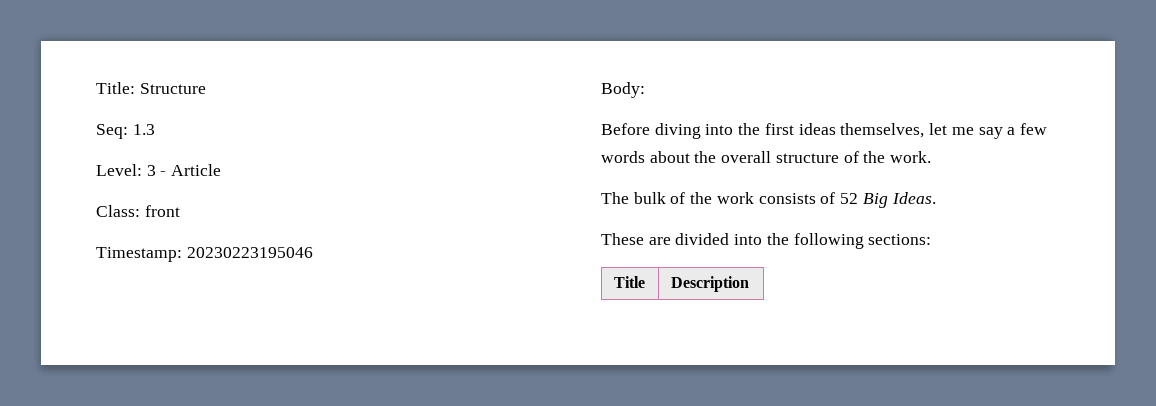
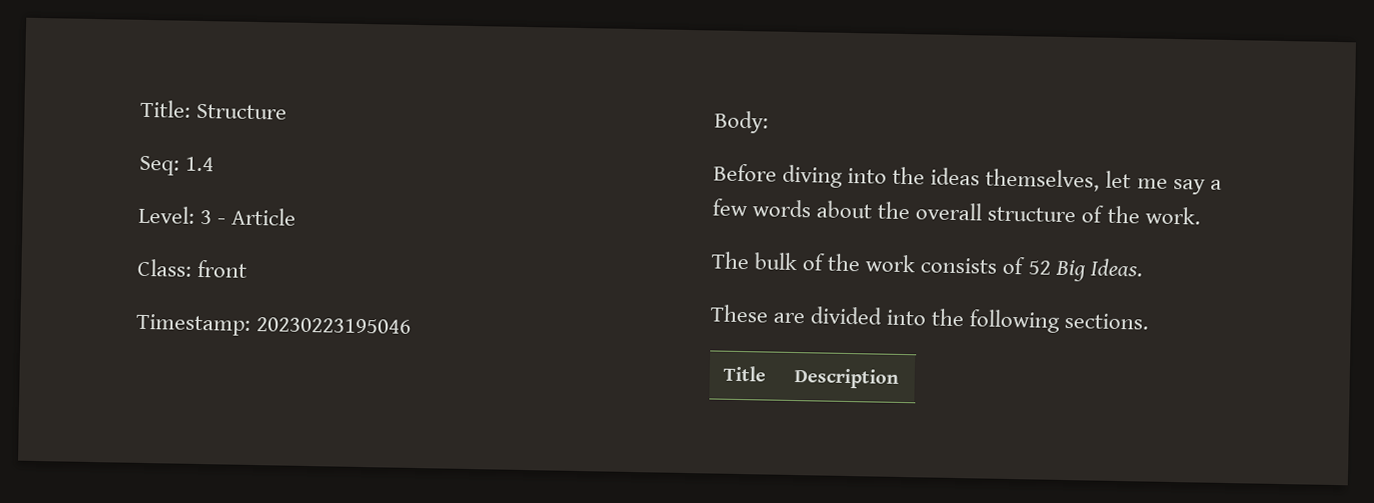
- Seq: 1.3
+ Seq: 1.4
- Before diving into the first ideas themselves, let me say a few words about the overall structure of the work.
+ Before diving into the ideas themselves, let me say a few words about the overall structure of the work.
- These are divided into the following sections:
+ These are divided into the following sections.

